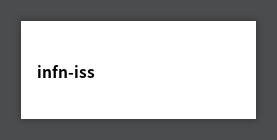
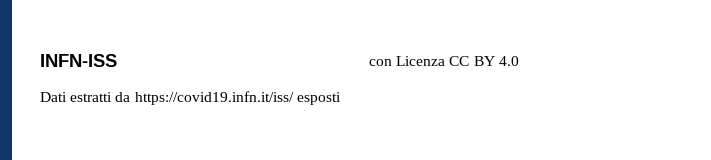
- infn-iss
+ INFN-ISS
+ Dati estratti da https://covid19.infn.it/iss/ esposti con Licenza CC BY 4.0

